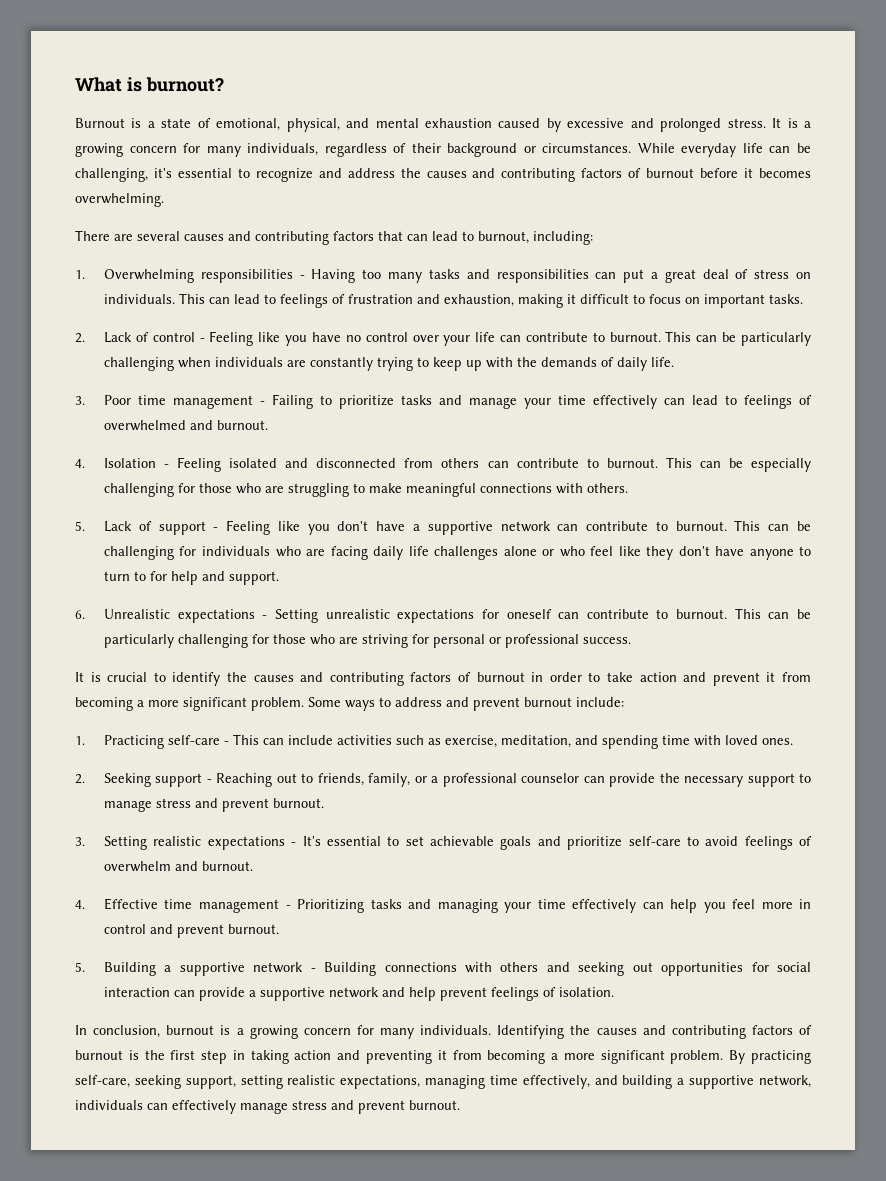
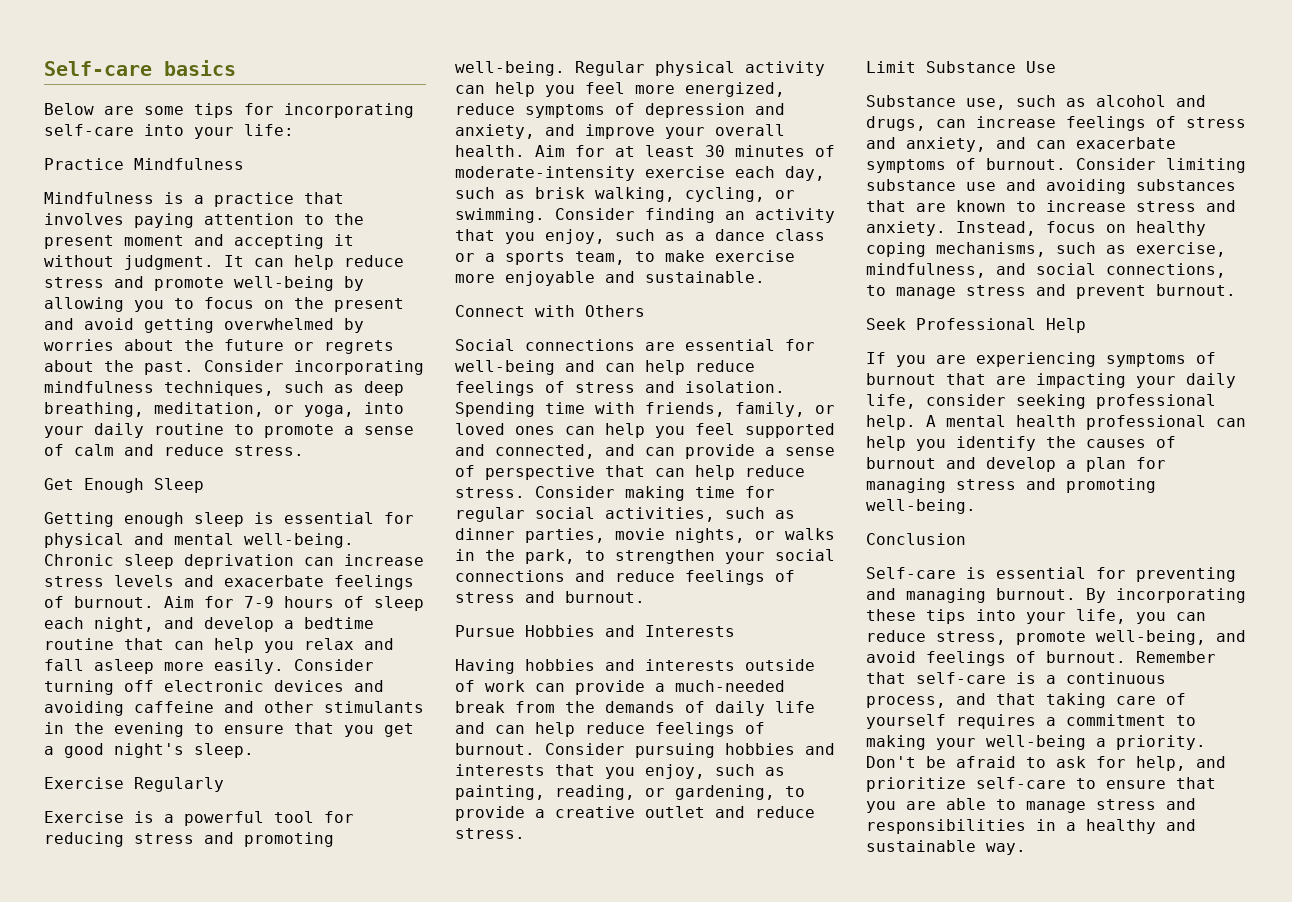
- What is burnout?
- Burnout is a state of emotional, physical, and mental exhaustion caused by excessive and prolonged stress. It is a growing concern for many individuals, regardless of their background or circumstances. While everyday life can be challenging, it's essential to recognize and address the causes and contributing factors of burnout before it becomes overwhelming.
- There are several causes and contributing factors that can lead to burnout, including:
- 1. Overwhelming responsibilities - Having too many tasks and responsibilities can put a great deal of stress on individuals. This can lead to feelings of frustration and exhaustion, making it difficult to focus on important tasks.
- 2. Lack of control - Feeling like you have no control over your life can contribute to burnout. This can be particularly challenging when individuals are constantly trying to keep up with the demands of daily life.
- 3. Poor time management - Failing to prioritize tasks and manage your time effectively can lead to feelings of overwhelmed and burnout.
- 4. Isolation - Feeling isolated and disconnected from others can contribute to burnout. This can be especially challenging for those who are struggling to make meaningful connections with others.
- 5. Lack of support - Feeling like you don't have a supportive network can contribute to burnout. This can be challenging for individuals who are facing daily life challenges alone or who feel like they don't have anyone to turn to for help and support.
- 6. Unrealistic expectations - Setting unrealistic expectations for oneself can contribute to burnout. This can be particularly challenging for those who are striving for personal or professional success.
- It is crucial to identify the causes and contributing factors of burnout in order to take action and prevent it from becoming a more significant problem. Some ways to address and prevent burnout include:
- 1. Practicing self-care - This can include activities such as exercise, meditation, and spending time with loved ones.
- 2. Seeking support - Reaching out to friends, family, or a professional counselor can provide the necessary support to manage stress and prevent burnout.
+ Self-care basics
+ Below are some tips for incorporating self-care into your life:
+ Practice Mindfulness
+ Mindfulness is a practice that involves paying attention to the present moment and accepting it without judgment. It can help reduce stress and promote well-being by allowing you to focus on the present and avoid getting overwhelmed by worries about the future or regrets about the past. Consider incorporating mindfulness techniques, such as deep breathing, meditation, or yoga, into your daily routine to promote a sense of calm and reduce stress.
+ Get Enough Sleep
+ Getting enough sleep is essential for physical and mental well-being. Chronic sleep deprivation can increase stress levels and exacerbate feelings of burnout. Aim for 7-9 hours of sleep each night, and develop a bedtime routine that can help you relax and fall asleep more easily. Consider turning off electronic devices and avoiding caffeine and other stimulants in the evening to ensure that you get a good night's sleep.
+ Exercise Regularly
+ Exercise is a powerful tool for reducing stress and promoting well-being. Regular physical activity can help you feel more energized, reduce symptoms of depression and anxiety, and improve your overall health. Aim for at least 30 minutes of moderate-intensity exercise each day, such as brisk walking, cycling, or swimming. Consider finding an activity that you enjoy, such as a dance class or a sports team, to make exercise more enjoyable and sustainable.
+ Connect with Others
+ Social connections are essential for well-being and can help reduce feelings of stress and isolation. Spending time with friends, family, or loved ones can help you feel supported and connected, and can provide a sense of perspective that can help reduce stress. Consider making time for regular social activities, such as dinner parties, movie nights, or walks in the park, to strengthen your social connections and reduce feelings of stress and burnout.
+ Pursue Hobbies and Interests
+ Having hobbies and interests outside of work can provide a much-needed break from the demands of daily life and can help reduce feelings of burnout. Consider pursuing hobbies and interests that you enjoy, such as painting, reading, or gardening, to provide a creative outlet and reduce stress.
+ Limit Substance Use
+ Substance use, such as alcohol and drugs, can increase feelings of stress and anxiety, and can exacerbate symptoms of burnout. Consider limiting substance use and avoiding substances that are known to increase stress and anxiety. Instead, focus on healthy coping mechanisms, such as exercise, mindfulness, and social connections, to manage stress and prevent burnout.
- 3. Setting realistic expectations - It's essential to set achievable goals and prioritize self-care to avoid feelings of overwhelm and burnout.
- 4. Effective time management - Prioritizing tasks and managing your time effectively can help you feel more in control and prevent burnout.
- 5. Building a supportive network - Building connections with others and seeking out opportunities for social interaction can provide a supportive network and help prevent feelings of isolation.
- In conclusion, burnout is a growing concern for many individuals. Identifying the causes and contributing factors of burnout is the first step in taking action and preventing it from becoming a more significant problem. By practicing self-care, seeking support, setting realistic expectations, managing time effectively, and building a supportive network, individuals can effectively manage stress and prevent burnout.
+ Seek Professional Help
+ If you are experiencing symptoms of burnout that are impacting your daily life, consider seeking professional help. A mental health professional can help you identify the causes of burnout and develop a plan for managing stress and promoting well-being.
+ Conclusion
+ Self-care is essential for preventing and managing burnout. By incorporating these tips into your life, you can reduce stress, promote well-being, and avoid feelings of burnout. Remember that self-care is a continuous process, and that taking care of yourself requires a commitment to making your well-being a priority. Don't be afraid to ask for help, and prioritize self-care to ensure that you are able to manage stress and responsibilities in a healthy and sustainable way.

